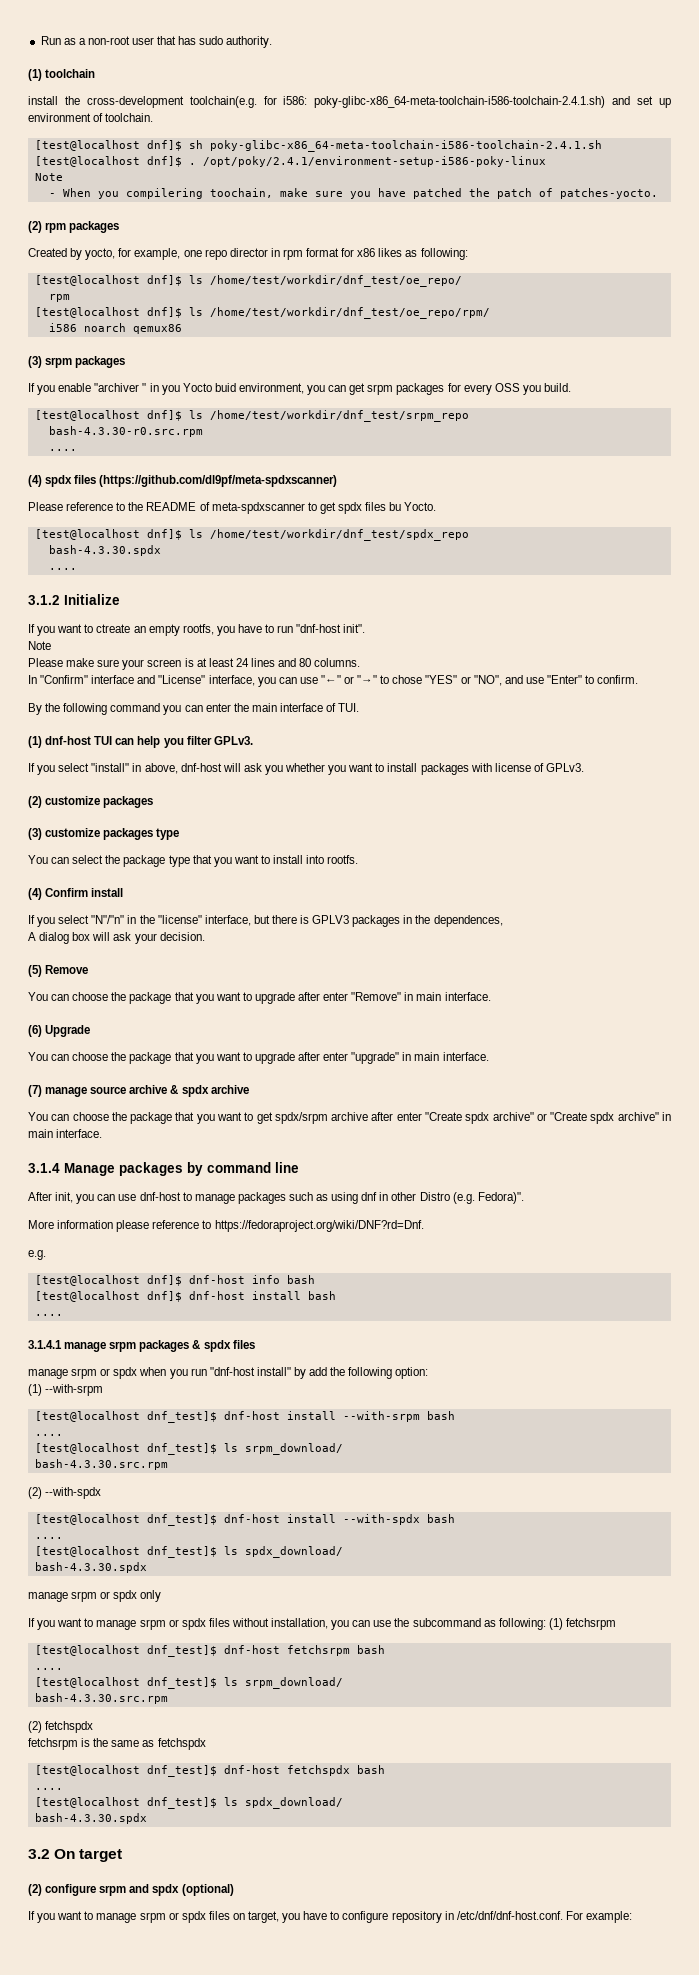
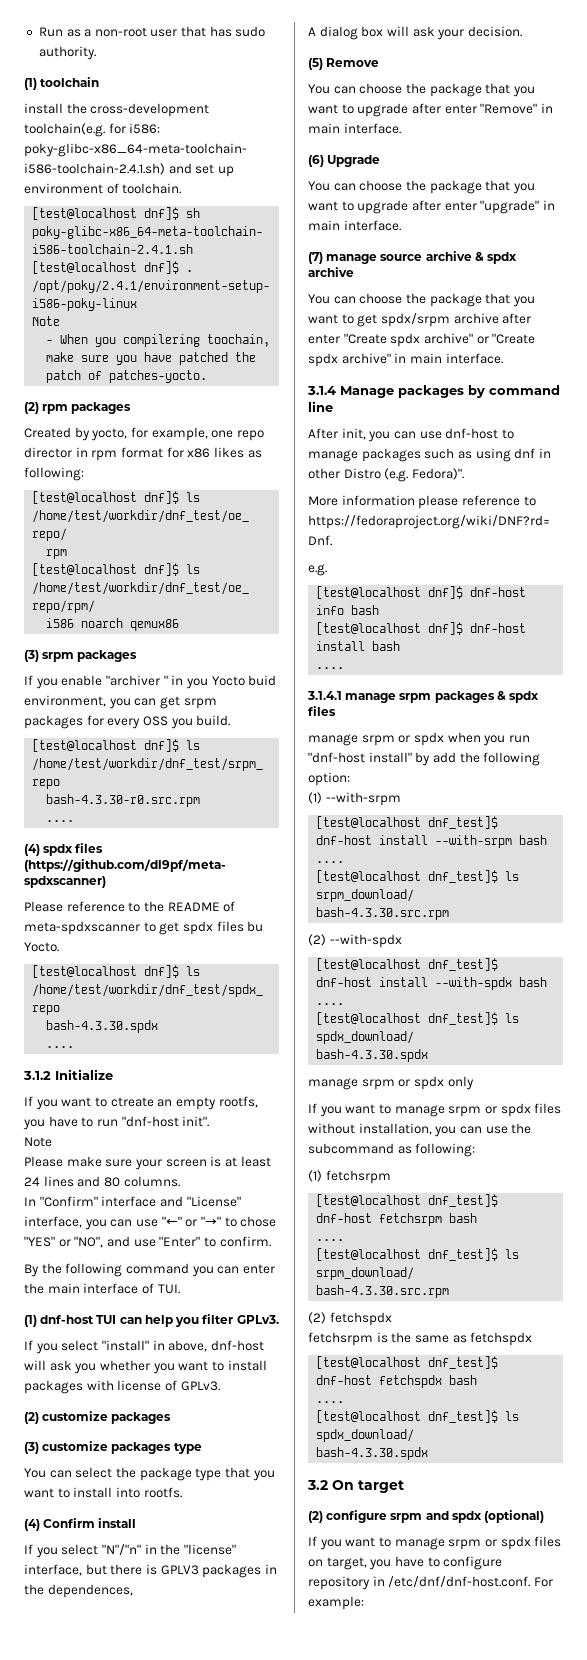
- If you want to manage srpm or spdx files without installation, you can use the subcommand as following: (1) fetchsrpm
+ If you want to manage srpm or spdx files without installation, you can use the subcommand as following:
+ (1) fetchsrpm

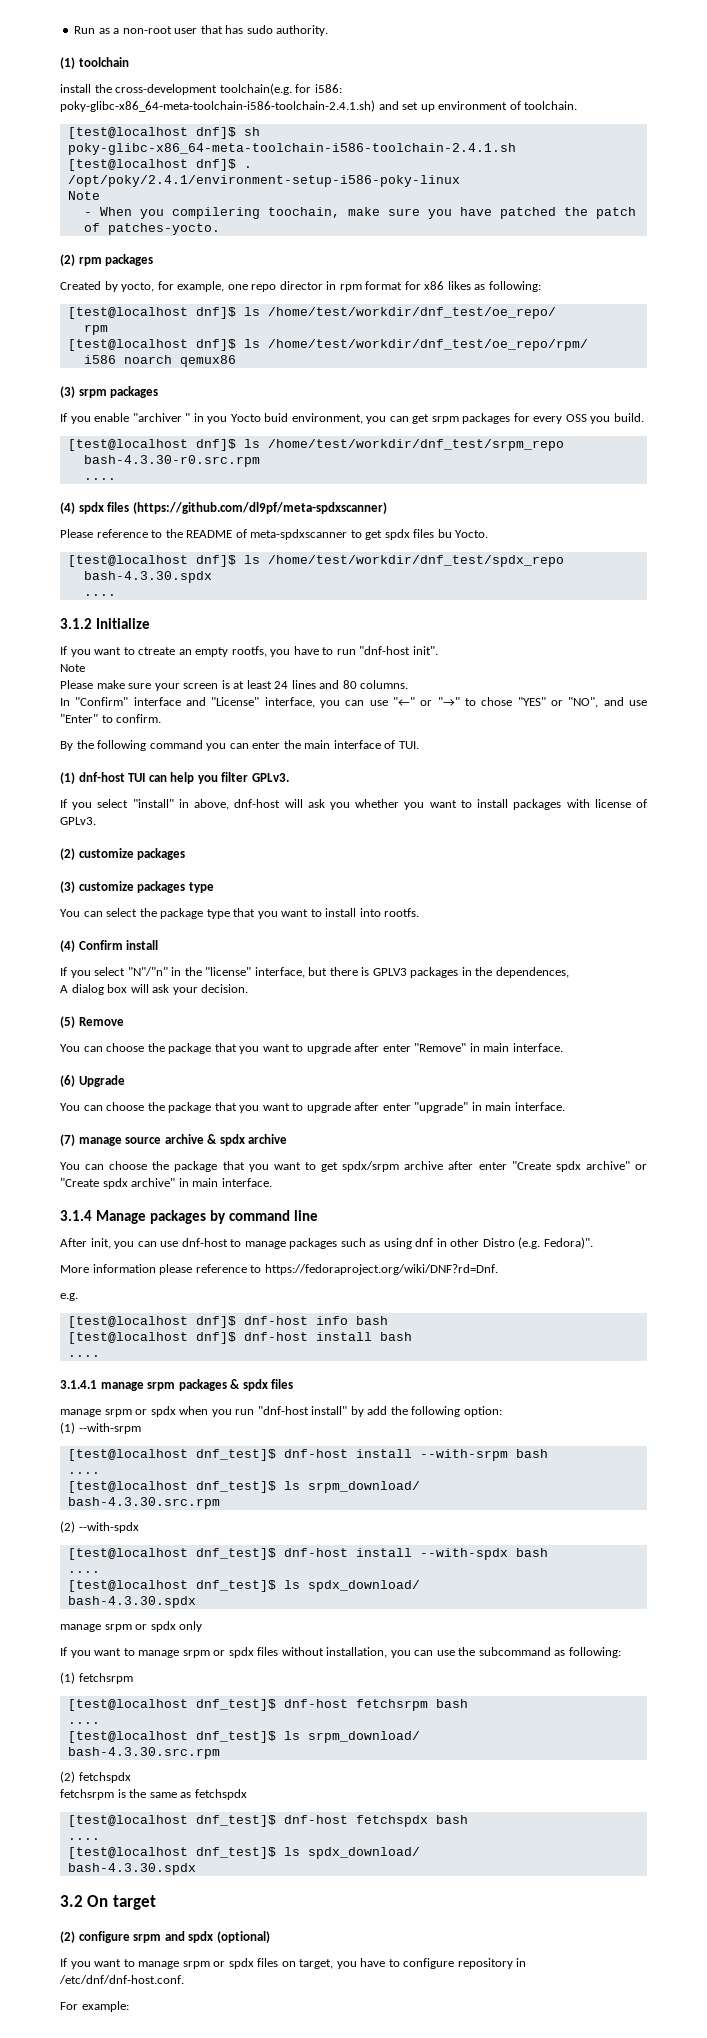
- If you want to manage srpm or spdx files on target, you have to configure repository in /etc/dnf/dnf-host.conf. For example:
+ If you want to manage srpm or spdx files on target, you have to configure repository in /etc/dnf/dnf-host.conf.
+ For example:

